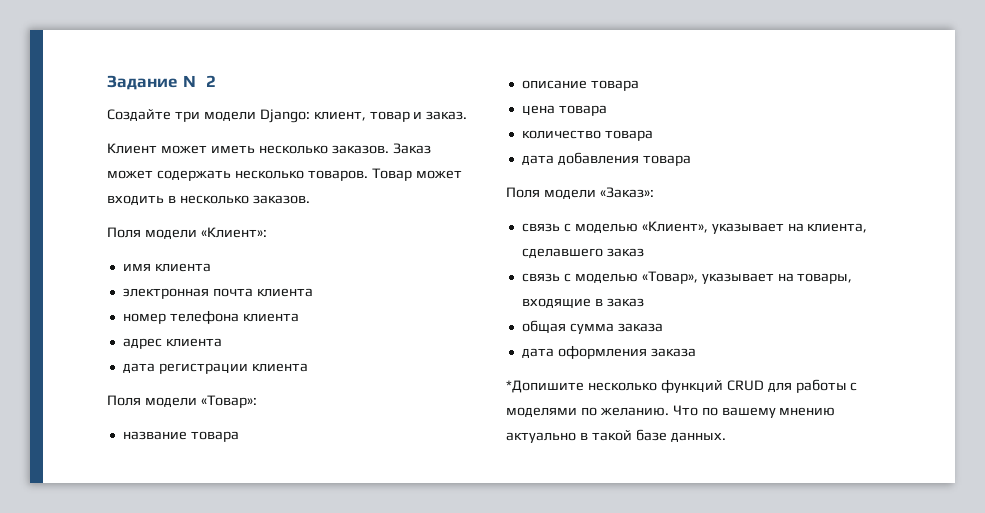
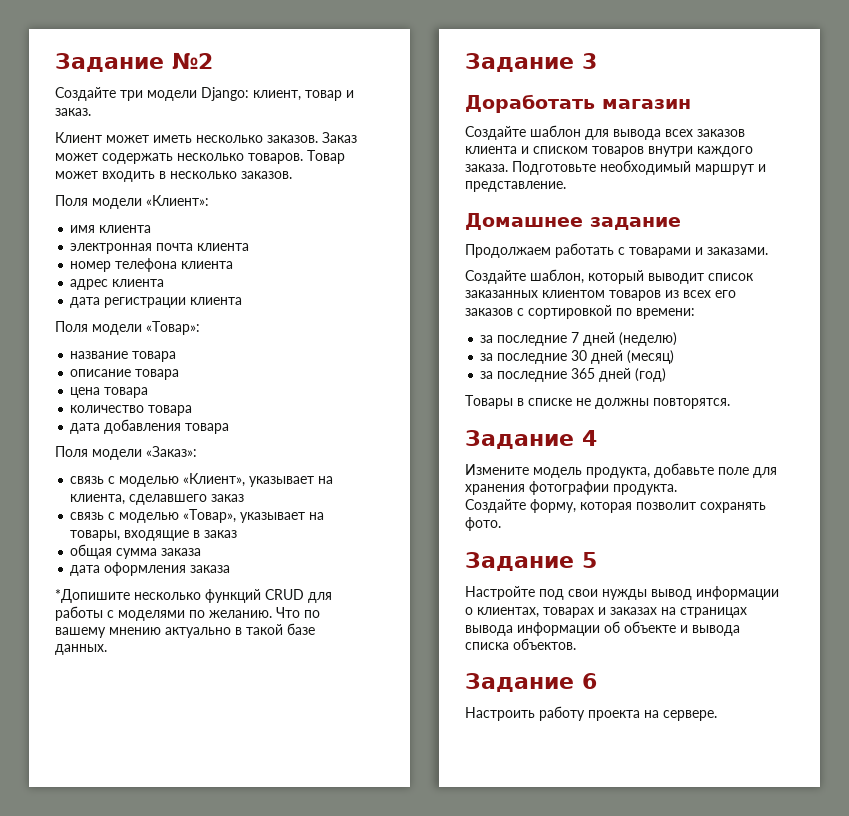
+ Задание 3
+ Доработать магазин
+ Создайте шаблон для вывода всех заказов клиента и списком товаров внутри каждого заказа. Подготовьте необходимый маршрут и представление.
+ Домашнее задание
+ Продолжаем работать с товарами и заказами.
+ Создайте шаблон, который выводит список заказанных клиентом товаров из всех его заказов с сортировкой по времени:
+ за последние 7 дней (неделю)
+ за последние 30 дней (месяц)
+ за последние 365 дней (год)
+ Товары в списке не должны повторятся.
+ Задание 4
+ Измените модель продукта, добавьте поле для хранения фотографии продукта.
+ Создайте форму, которая позволит сохранять фото.
+ Задание 5
+ Настройте под свои нужды вывод информации о клиентах, товарах и заказах на страницах вывода информации об объекте и вывода списка объектов.
+ Задание 6
+ Настроить работу проекта на сервере.

